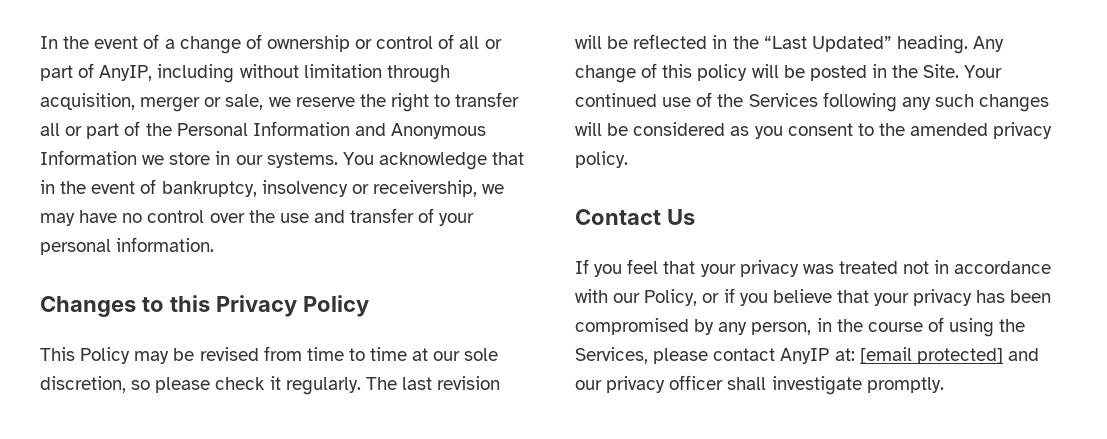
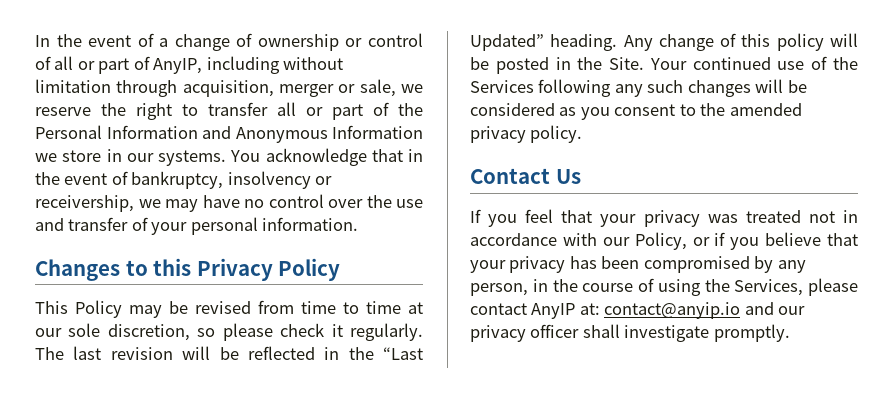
- If you feel that your privacy was treated not in accordance with our Policy, or if you believe that your privacy has been compromised by any person, in the course of using the Services, please contact AnyIP at: [email protected] and our privacy officer shall investigate promptly.
+ If you feel that your privacy was treated not in accordance with our Policy, or if you believe that your privacy has been compromised by any person, in the course of using the Services, please contact AnyIP at: contact@anyip.io and our privacy officer shall investigate promptly.

